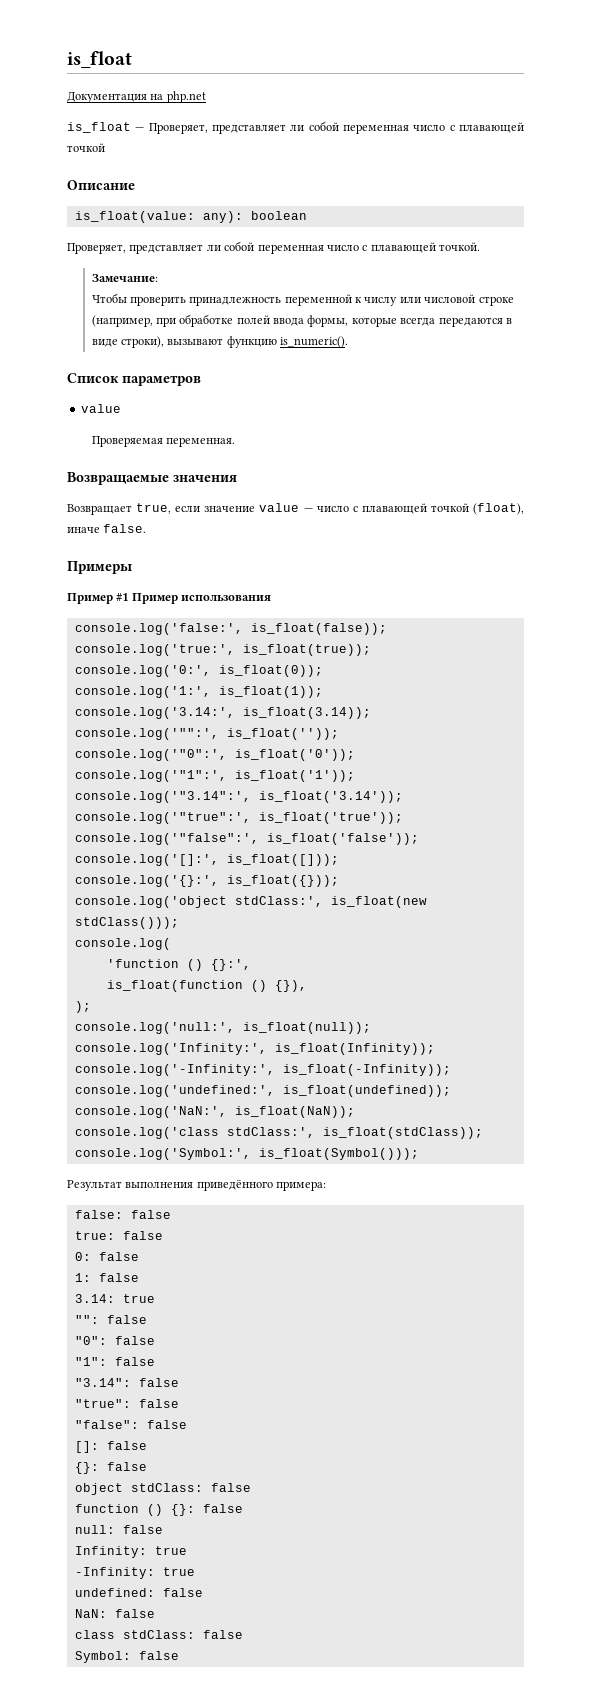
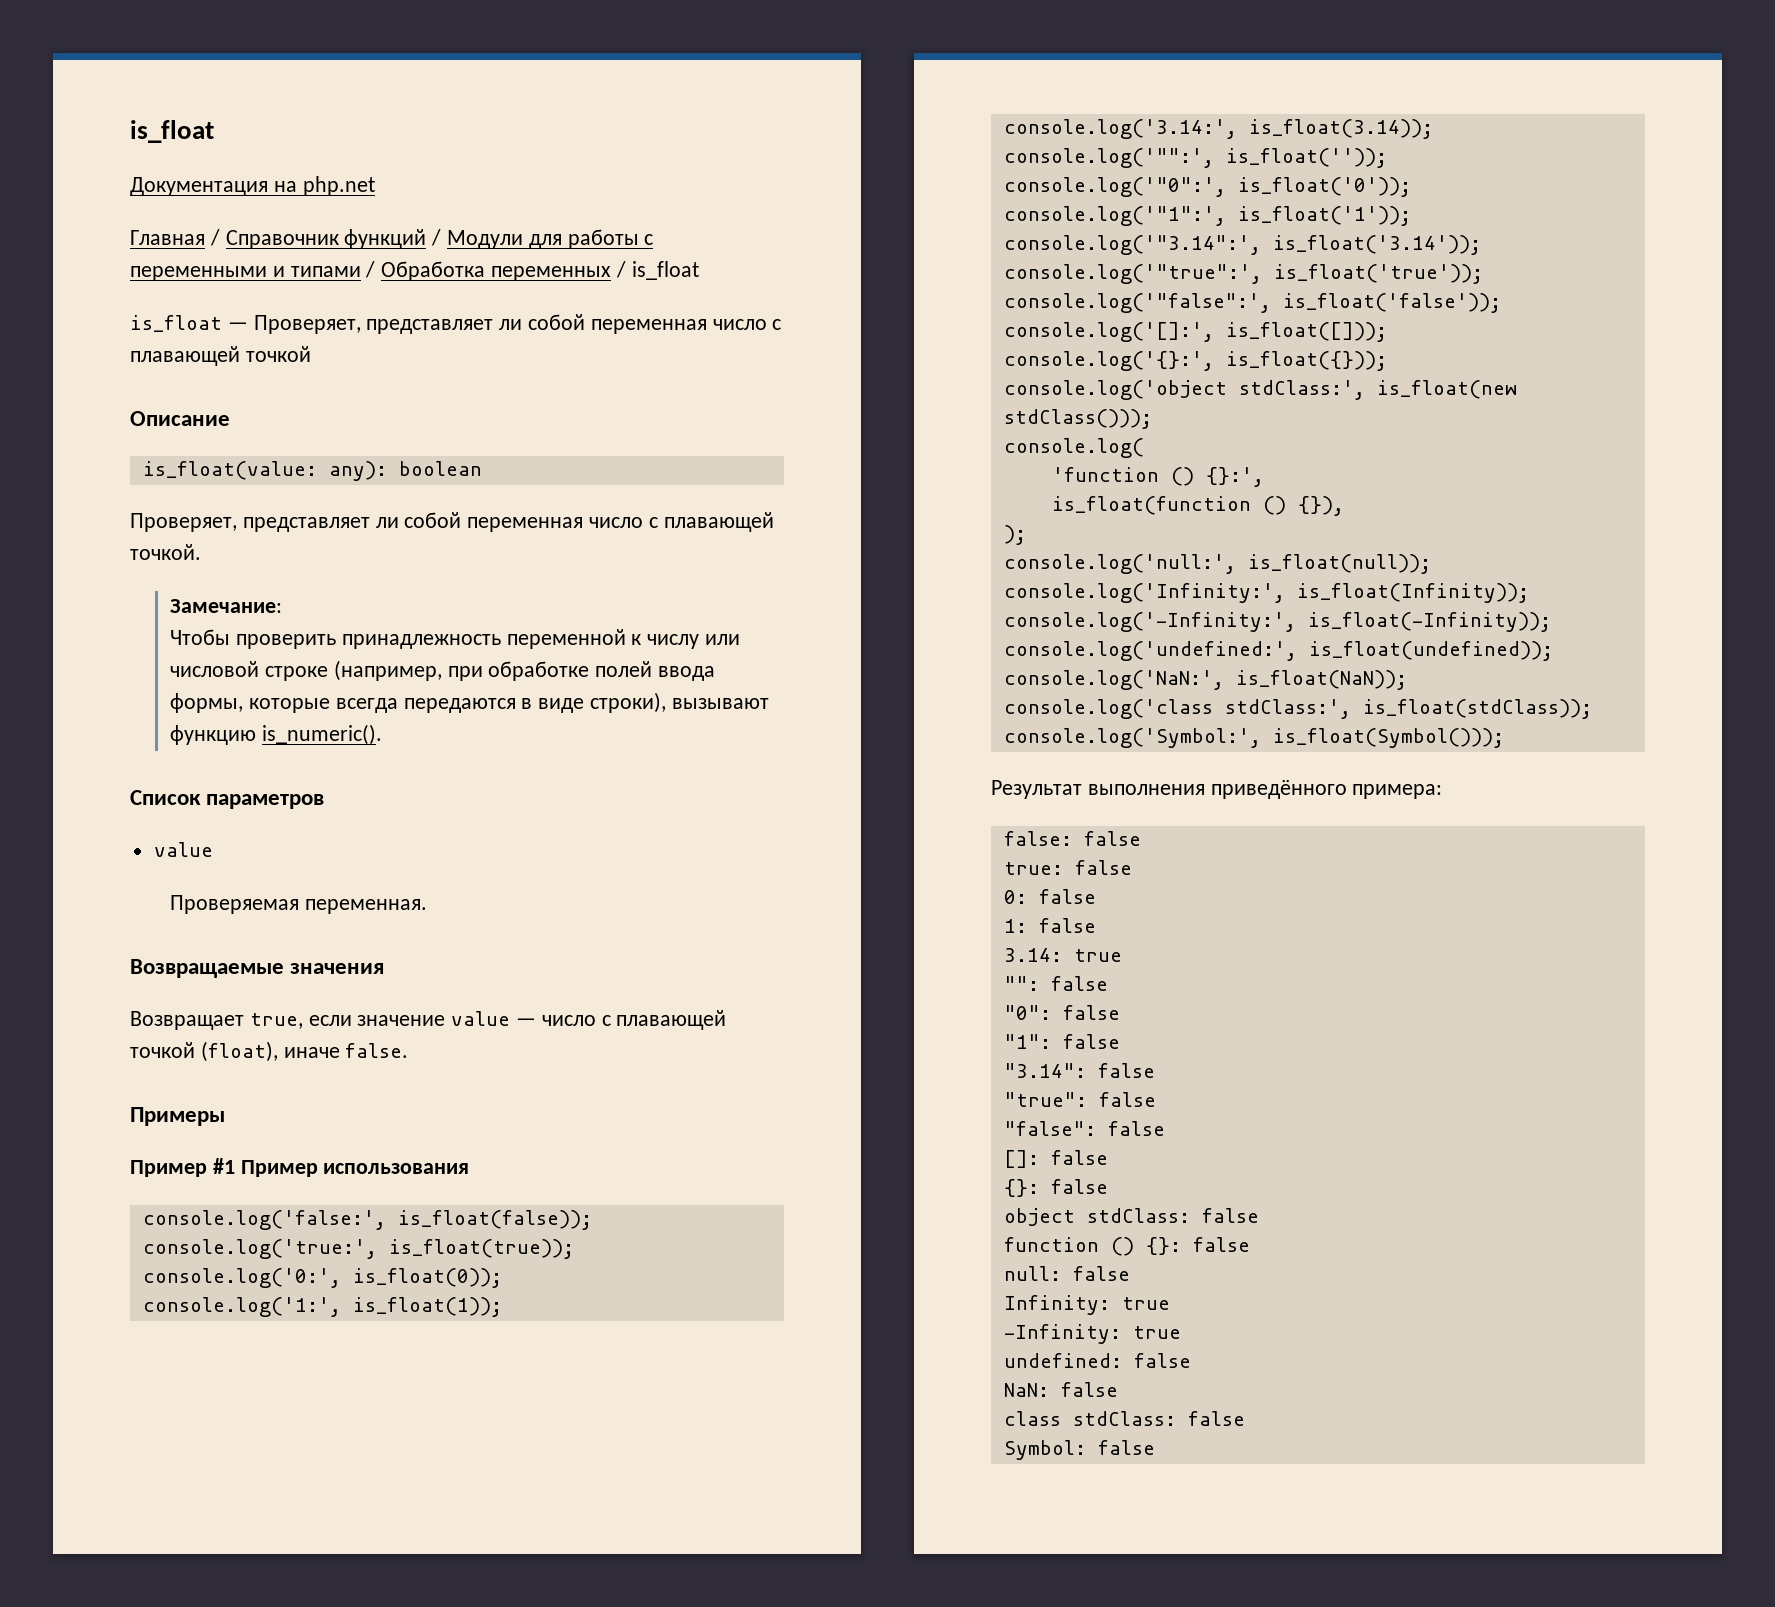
+ Главная / Справочник функций / Модули для работы с переменными и типами / Обработка переменных / is_float

